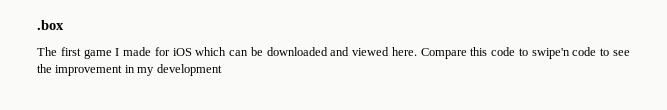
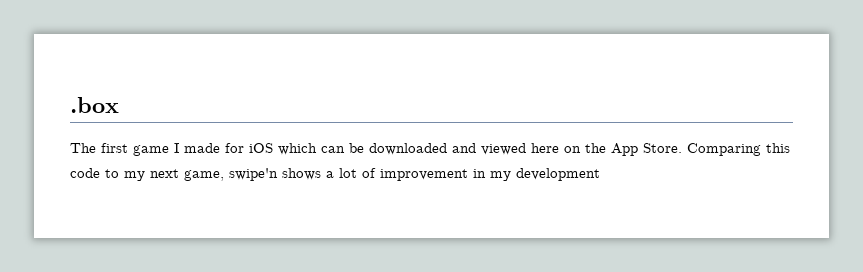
- The first game I made for iOS which can be downloaded and viewed here. Compare this code to swipe'n code to see the improvement in my development
+ The first game I made for iOS which can be downloaded and viewed here on the App Store. Comparing this code to my next game, swipe'n shows a lot of improvement in my development

